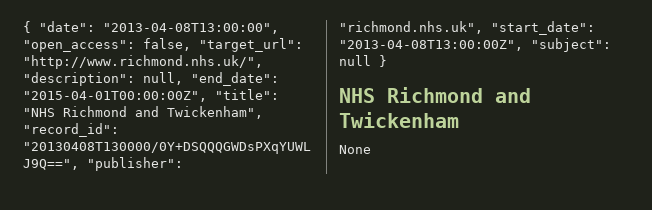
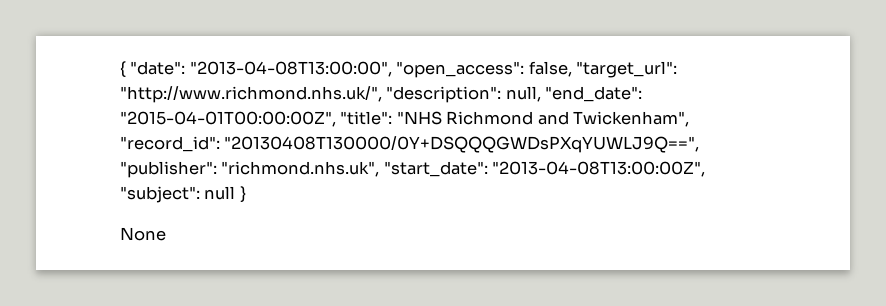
- NHS Richmond and Twickenham

